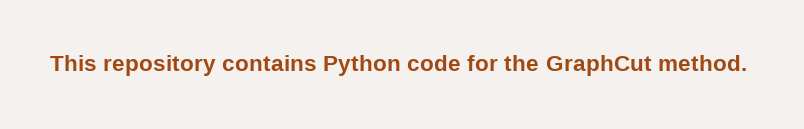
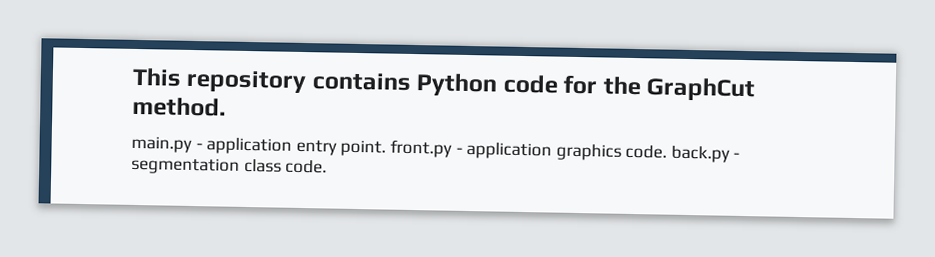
+ main.py - application entry point. front.py - application graphics code. back.py - segmentation class code.

